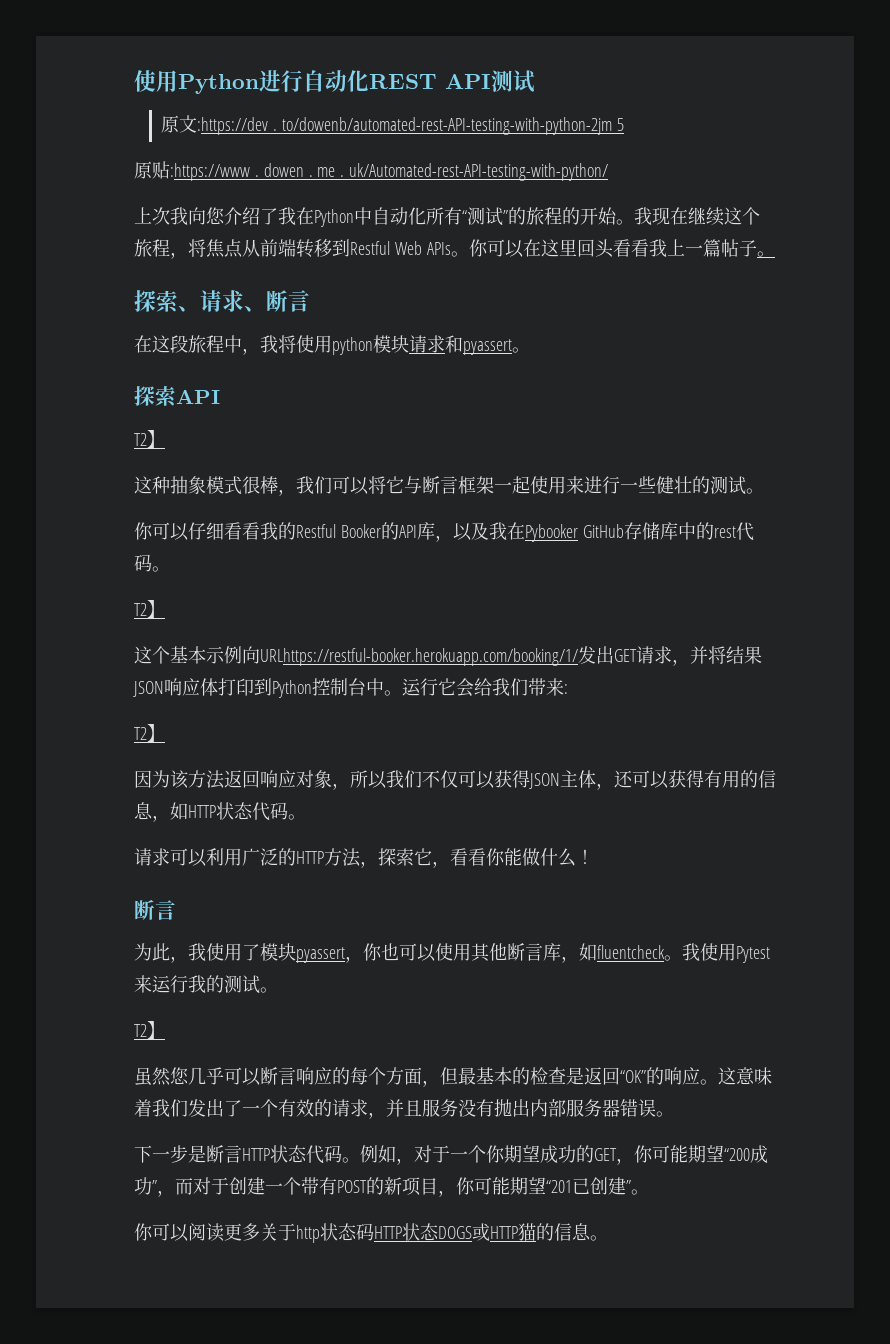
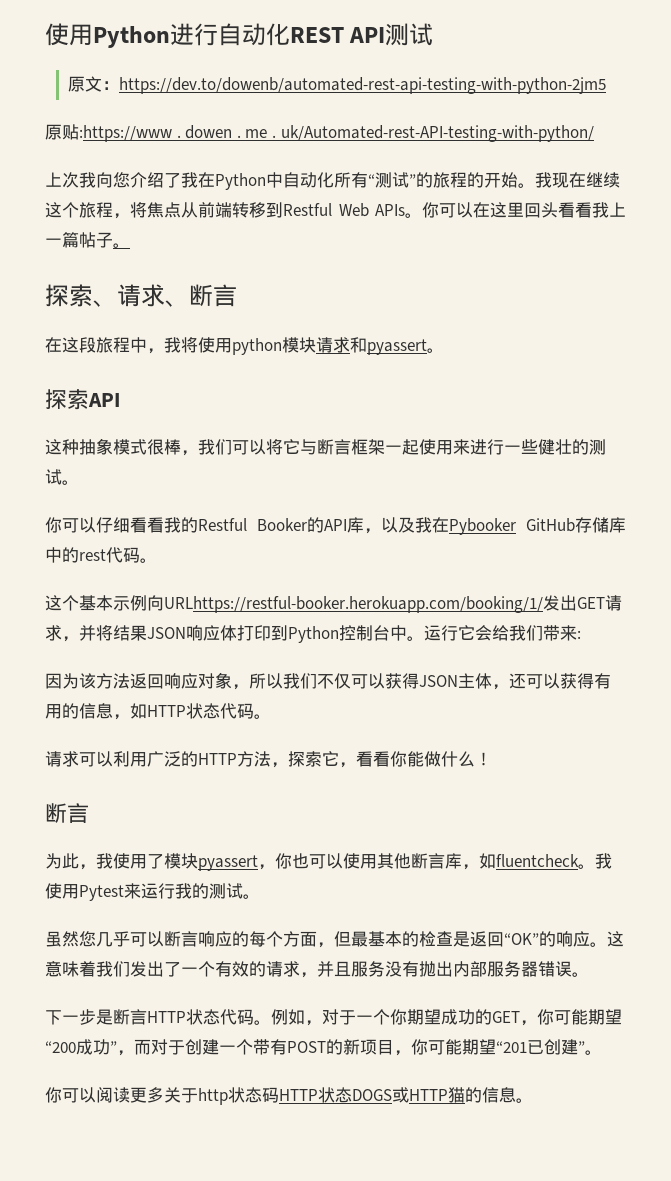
- 原文:https://dev . to/dowenb/automated-rest-API-testing-with-python-2jm 5
+ 原文：https://dev.to/dowenb/automated-rest-api-testing-with-python-2jm5
  探索API
- T2】
  你可以仔细看看我的Restful Booker的API库，以及我在Pybooker GitHub存储库中的rest代码。
- T2】
  运行它会给我们带来:
- T2】
  我使用Pytest来运行我的测试。
- T2】

